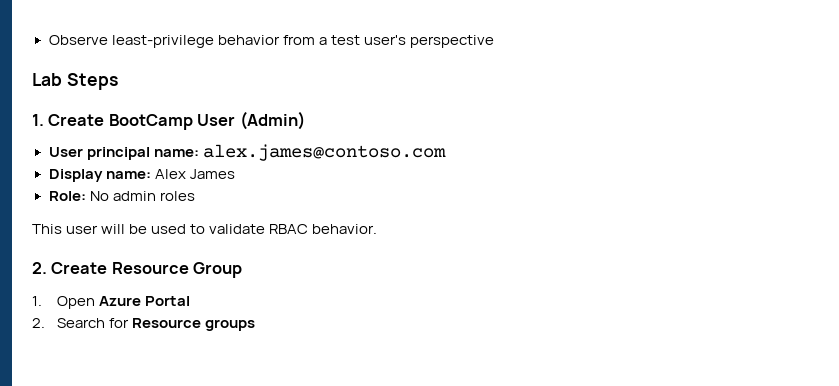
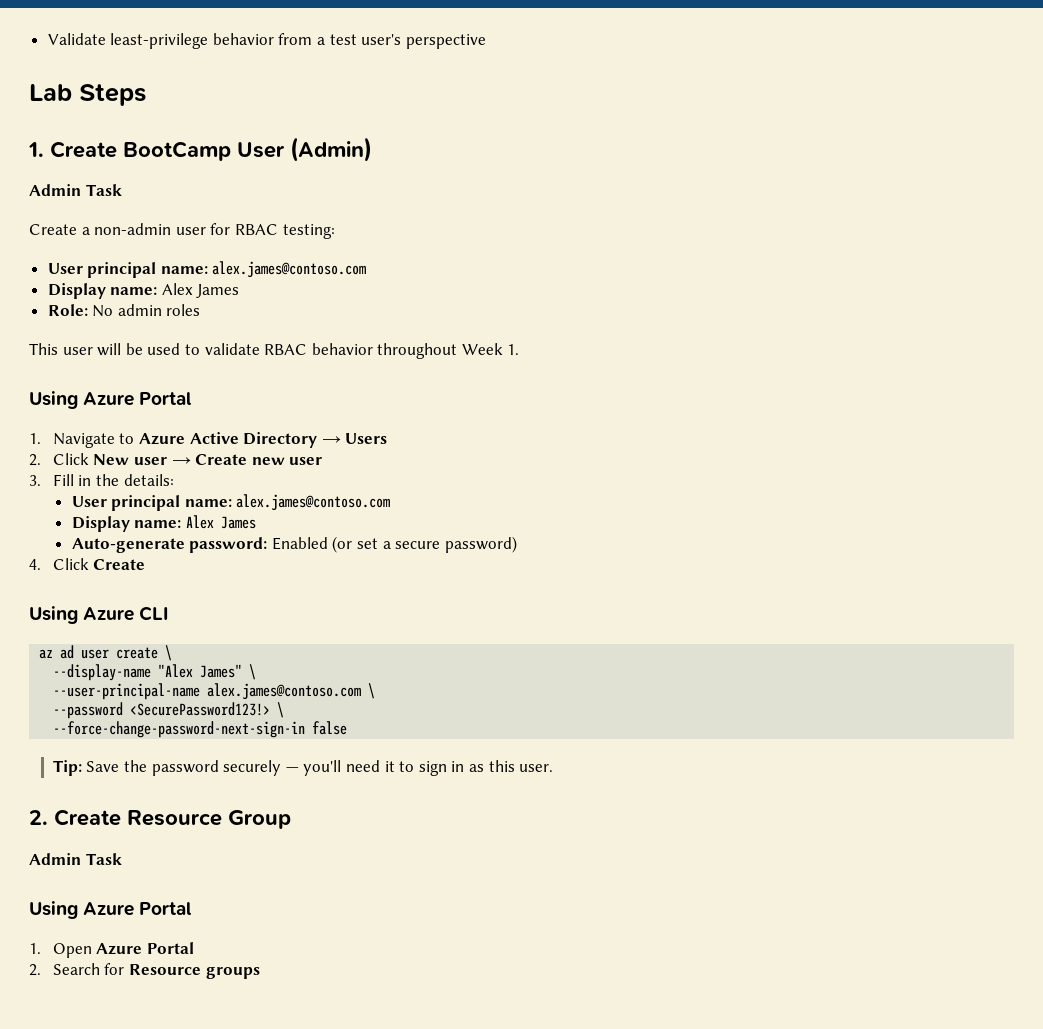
- Observe least-privilege behavior from a test user's perspective
+ Validate least-privilege behavior from a test user's perspective
  1. Create BootCamp User (Admin)
+ Admin Task
+ Create a non-admin user for RBAC testing:
- This user will be used to validate RBAC behavior.
+ This user will be used to validate RBAC behavior throughout Week 1.
+ Using Azure Portal
+ 1. Navigate to Azure Active Directory → Users
+ 2. Click New user → Create new user
+ 3. Fill in the details:
+ User principal name: alex.james@contoso.com
+ Display name: Alex James
+ Auto-generate password: Enabled (or set a secure password)
+ 4. Click Create
+ Using Azure CLI
+ az ad user create \
+ --display-name "Alex James" \
+ --user-principal-name alex.james@contoso.com \
+ --password <SecurePassword123!> \
+ --force-change-password-next-sign-in false
+ Tip: Save the password securely — you'll need it to sign in as this user.
  2. Create Resource Group
+ Admin Task
+ Using Azure Portal

